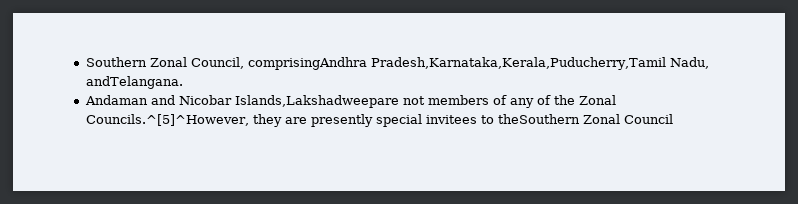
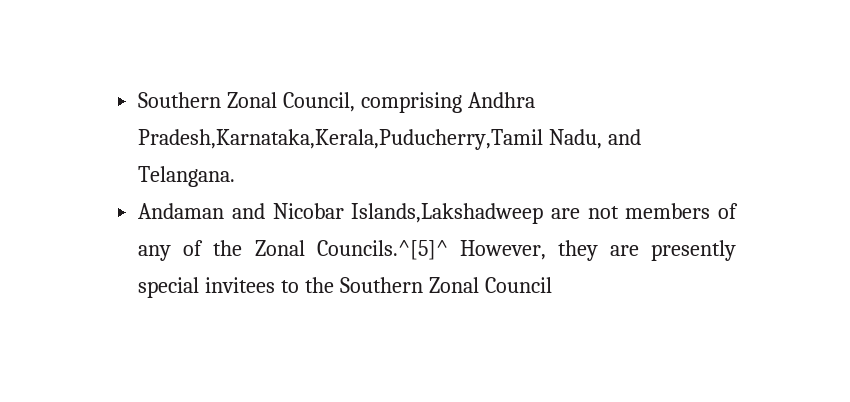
- Southern Zonal Council, comprisingAndhra Pradesh,Karnataka,Kerala,Puducherry,Tamil Nadu, andTelangana.
+ Southern Zonal Council, comprising Andhra Pradesh,Karnataka,Kerala,Puducherry,Tamil Nadu, and Telangana.
- Andaman and Nicobar Islands,Lakshadweepare not members of any of the Zonal Councils.^[5]^However, they are presently special invitees to theSouthern Zonal Council
+ Andaman and Nicobar Islands,Lakshadweep are not members of any of the Zonal Councils.^[5]^ However, they are presently special invitees to the Southern Zonal Council

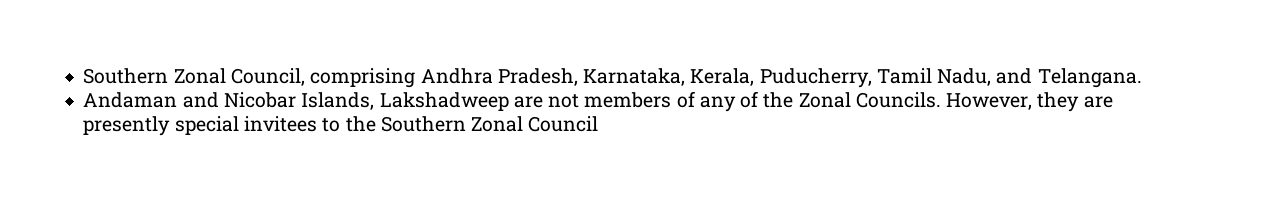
- Southern Zonal Council, comprising Andhra Pradesh,Karnataka,Kerala,Puducherry,Tamil Nadu, and Telangana.
+ Southern Zonal Council, comprising Andhra Pradesh, Karnataka, Kerala, Puducherry, Tamil Nadu, and Telangana.
- Andaman and Nicobar Islands,Lakshadweep are not members of any of the Zonal Councils.^[5]^ However, they are presently special invitees to the Southern Zonal Council
+ Andaman and Nicobar Islands, Lakshadweep are not members of any of the Zonal Councils. However, they are presently special invitees to the Southern Zonal Council

